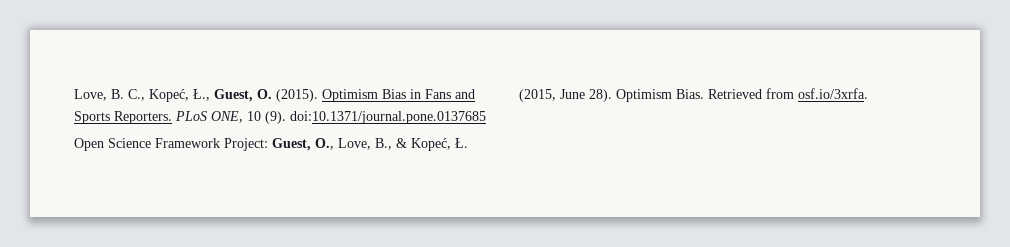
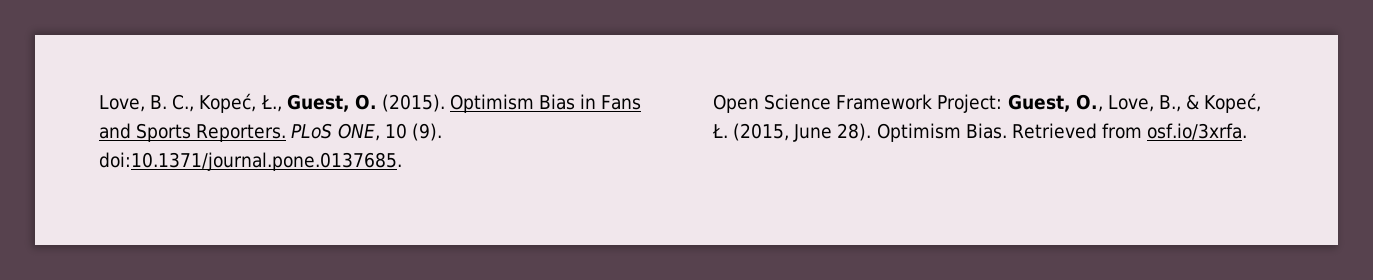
- PLoS ONE, 10 (9). doi:10.1371/journal.pone.0137685
+ PLoS ONE, 10 (9). doi:10.1371/journal.pone.0137685.

